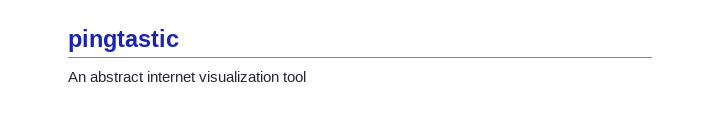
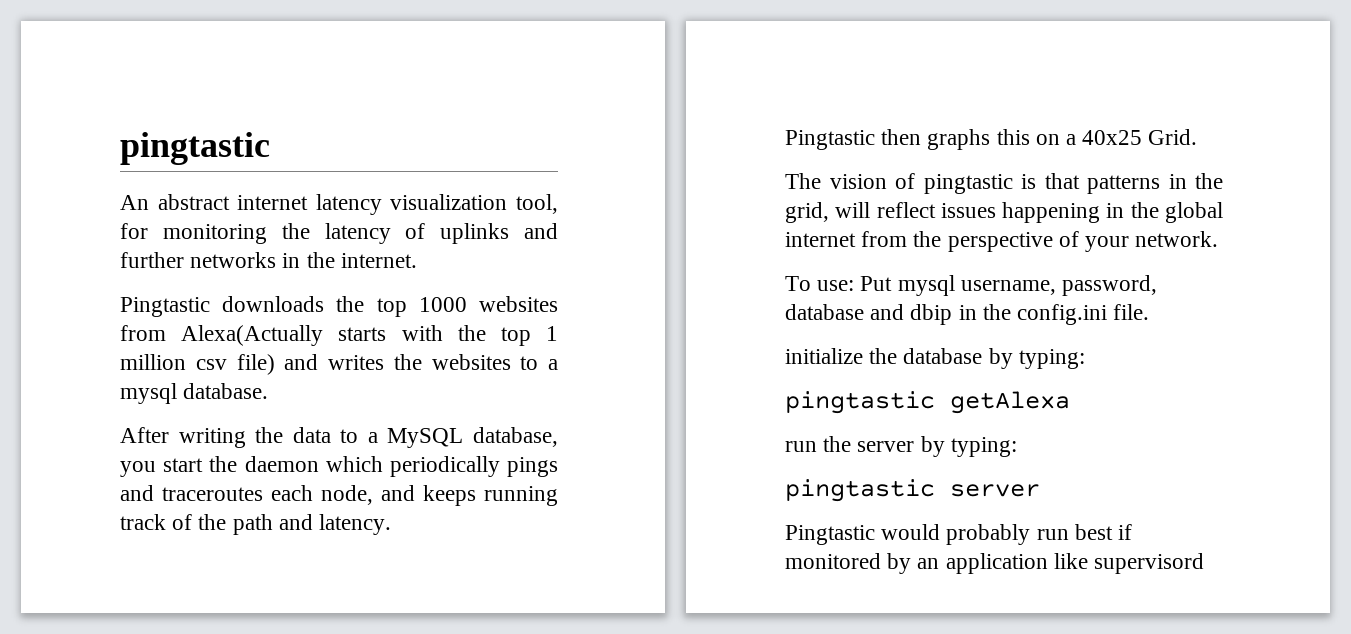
- An abstract internet visualization tool
+ An abstract internet latency visualization tool, for monitoring the latency of uplinks and further networks in the internet.
+ Pingtastic downloads the top 1000 websites from Alexa(Actually starts with the top 1 million csv file) and writes the websites to a mysql database.
+ After writing the data to a MySQL database, you start the daemon which periodically pings and traceroutes each node, and keeps running track of the path and latency.
+ Pingtastic then graphs this on a 40x25 Grid.
+ The vision of pingtastic is that patterns in the grid, will reflect issues happening in the global internet from the perspective of your network.
+ To use: Put mysql username, password, database and dbip in the config.ini file.
+ initialize the database by typing:
+ pingtastic getAlexa
+ run the server by typing:
+ pingtastic server
+ Pingtastic would probably run best if monitored by an application like supervisord

